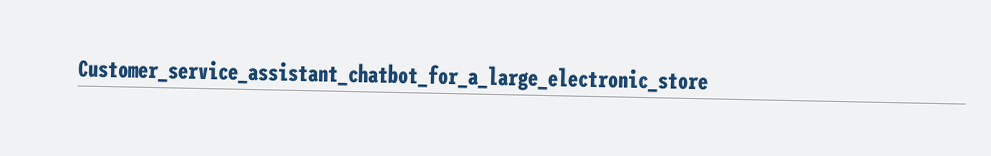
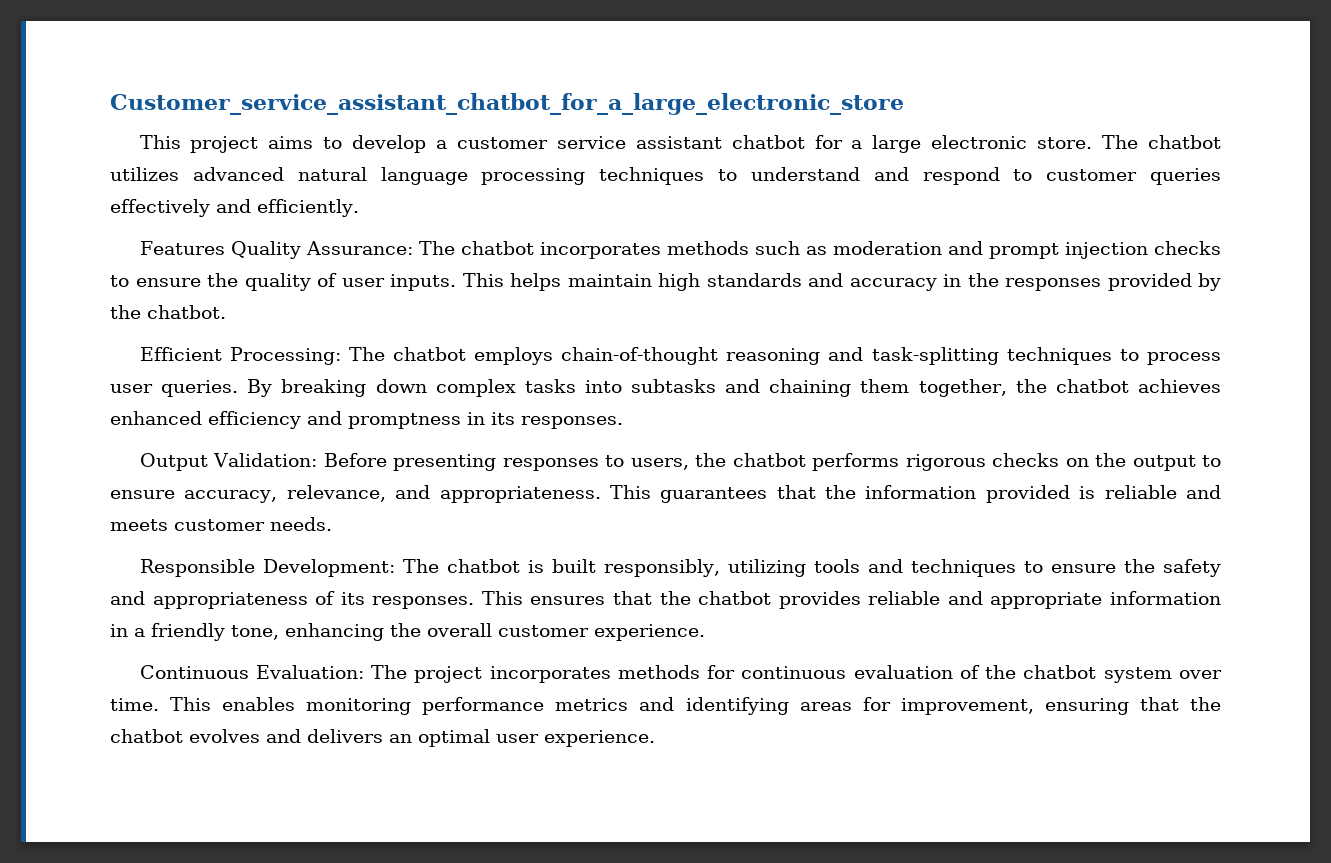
+ This project aims to develop a customer service assistant chatbot for a large electronic store. The chatbot utilizes advanced natural language processing techniques to understand and respond to customer queries effectively and efficiently.
+ Features Quality Assurance: The chatbot incorporates methods such as moderation and prompt injection checks to ensure the quality of user inputs. This helps maintain high standards and accuracy in the responses provided by the chatbot.
+ Efficient Processing: The chatbot employs chain-of-thought reasoning and task-splitting techniques to process user queries. By breaking down complex tasks into subtasks and chaining them together, the chatbot achieves enhanced efficiency and promptness in its responses.
+ Output Validation: Before presenting responses to users, the chatbot performs rigorous checks on the output to ensure accuracy, relevance, and appropriateness. This guarantees that the information provided is reliable and meets customer needs.
+ Responsible Development: The chatbot is built responsibly, utilizing tools and techniques to ensure the safety and appropriateness of its responses. This ensures that the chatbot provides reliable and appropriate information in a friendly tone, enhancing the overall customer experience.
+ Continuous Evaluation: The project incorporates methods for continuous evaluation of the chatbot system over time. This enables monitoring performance metrics and identifying areas for improvement, ensuring that the chatbot evolves and delivers an optimal user experience.

